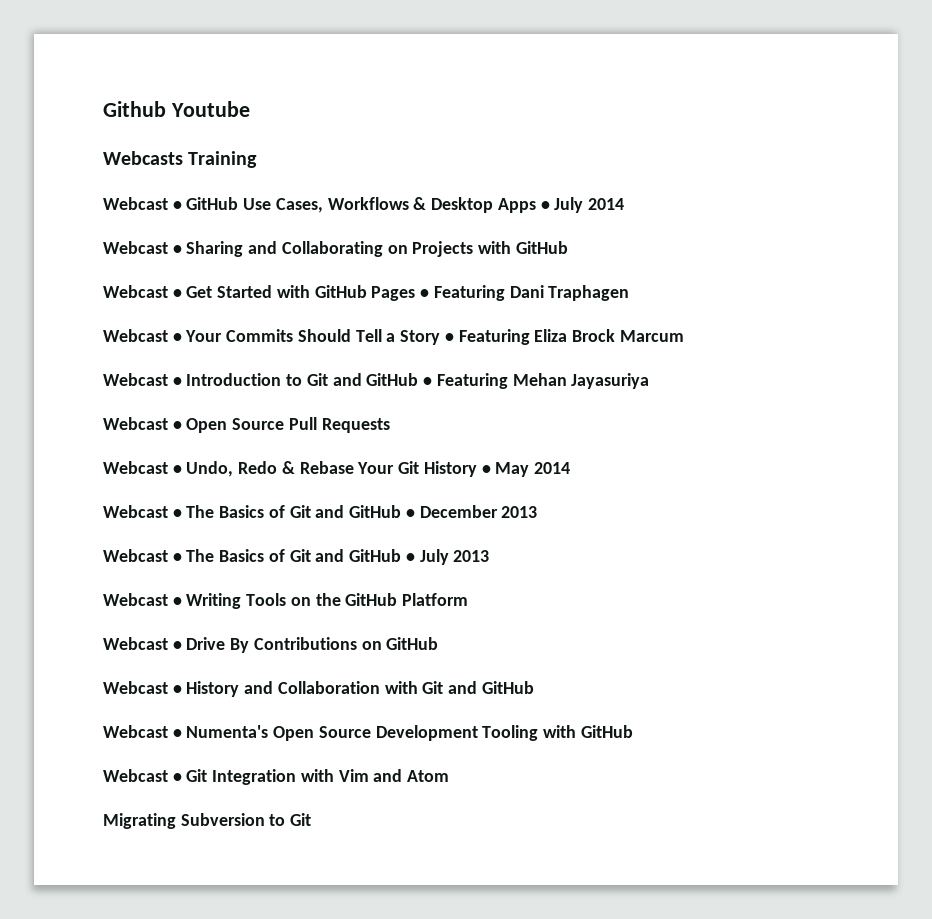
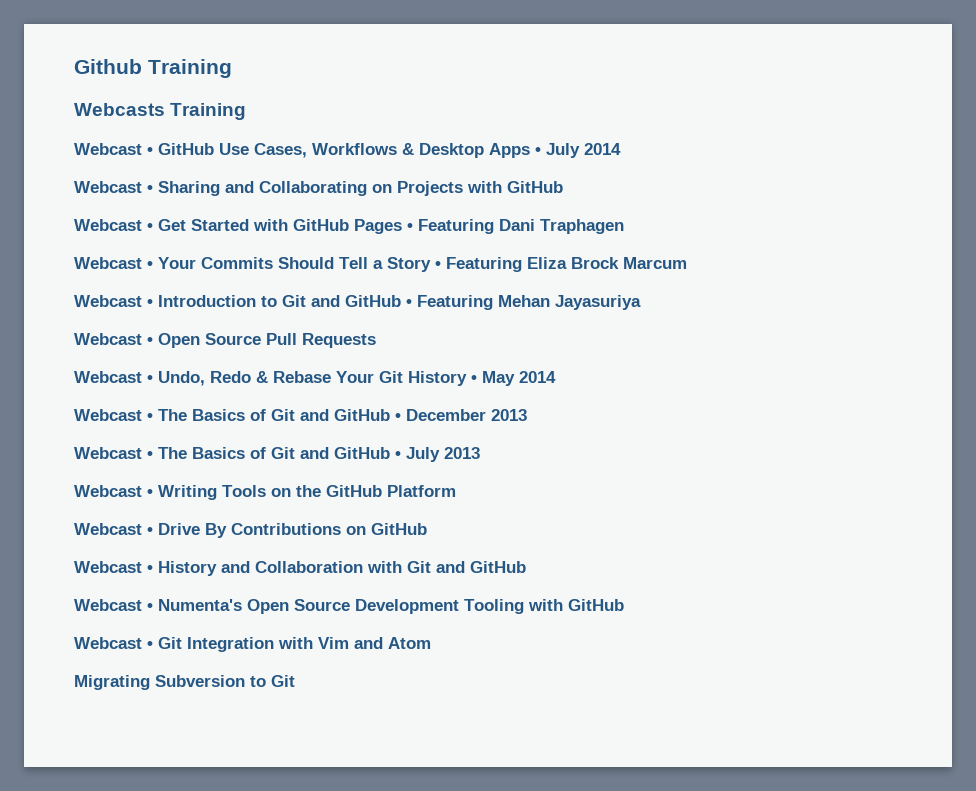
- Github Youtube
+ Github Training

